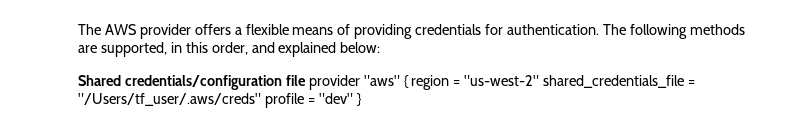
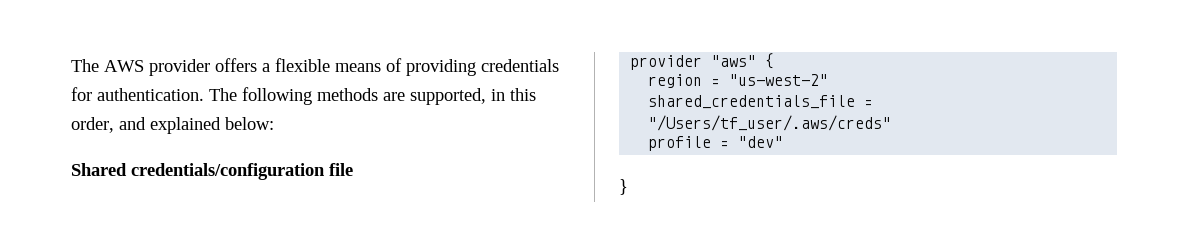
- Shared credentials/configuration file provider "aws" { region = "us-west-2" shared_credentials_file = "/Users/tf_user/.aws/creds" profile = "dev" }
+ Shared credentials/configuration file
+ provider "aws" {
+ region = "us-west-2"
+ shared_credentials_file = "/Users/tf_user/.aws/creds"
+ profile = "dev"
+ }

